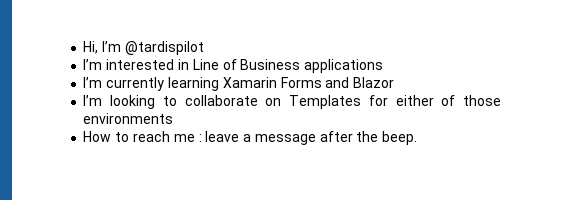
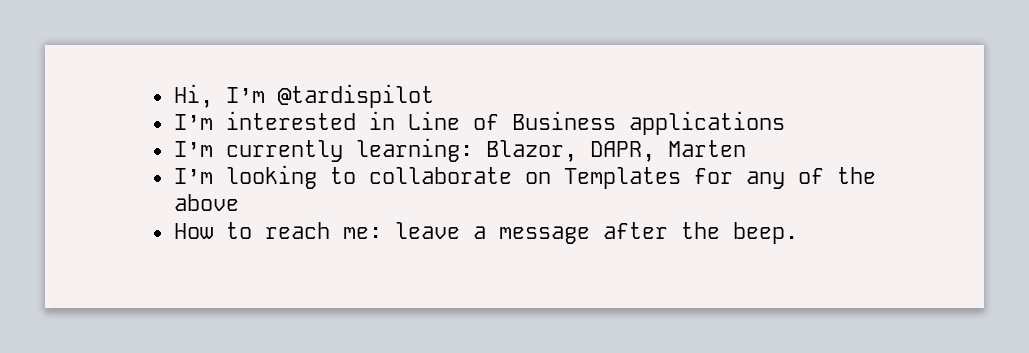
- I’m currently learning Xamarin Forms and Blazor
+ I’m currently learning: Blazor, DAPR, Marten
- I’m looking to collaborate on Templates for either of those environments
+ I’m looking to collaborate on Templates for any of the above
- How to reach me : leave a message after the beep.
+ How to reach me: leave a message after the beep.

